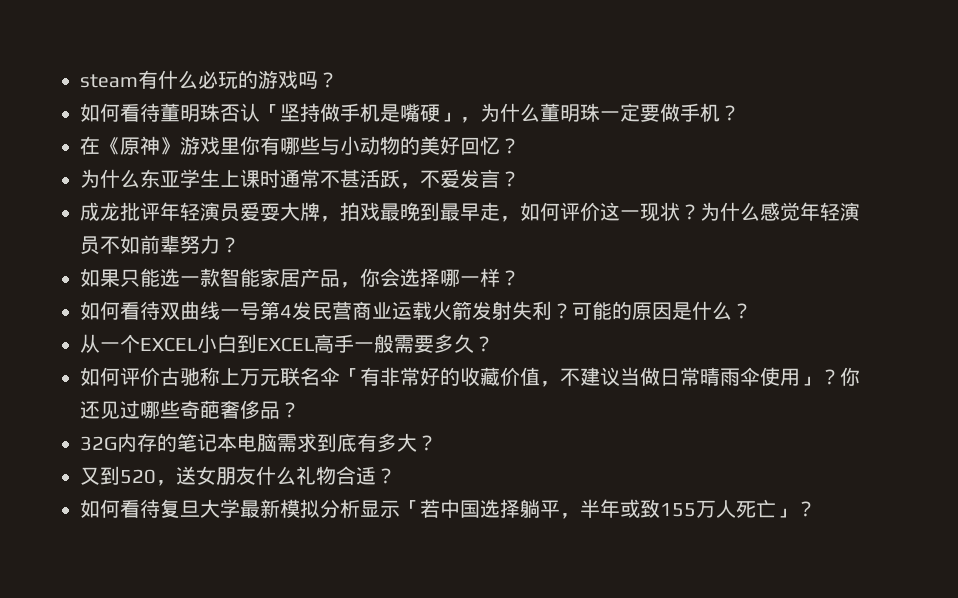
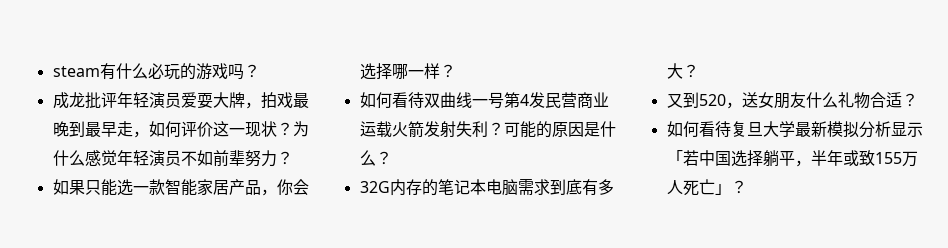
- 如何看待董明珠否认「坚持做手机是嘴硬」，为什么董明珠一定要做手机？
- 在《原神》游戏里你有哪些与小动物的美好回忆？
- 为什么东亚学生上课时通常不甚活跃，不爱发言？
- 从一个EXCEL小白到EXCEL高手一般需要多久？
- 如何评价古驰称上万元联名伞「有非常好的收藏价值，不建议当做日常晴雨伞使用」？你还见过哪些奇葩奢侈品？

